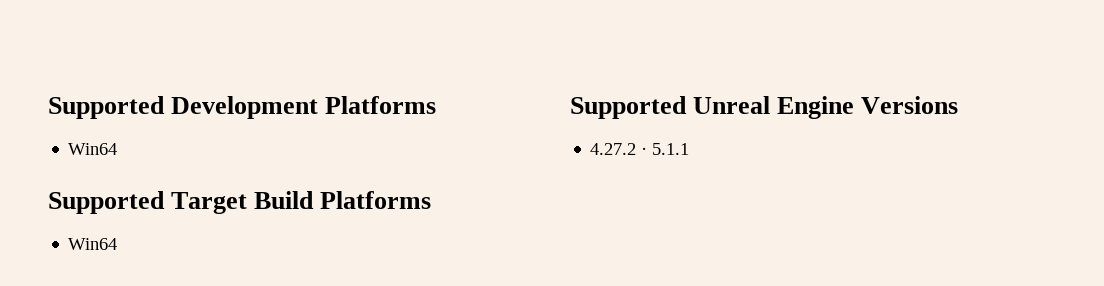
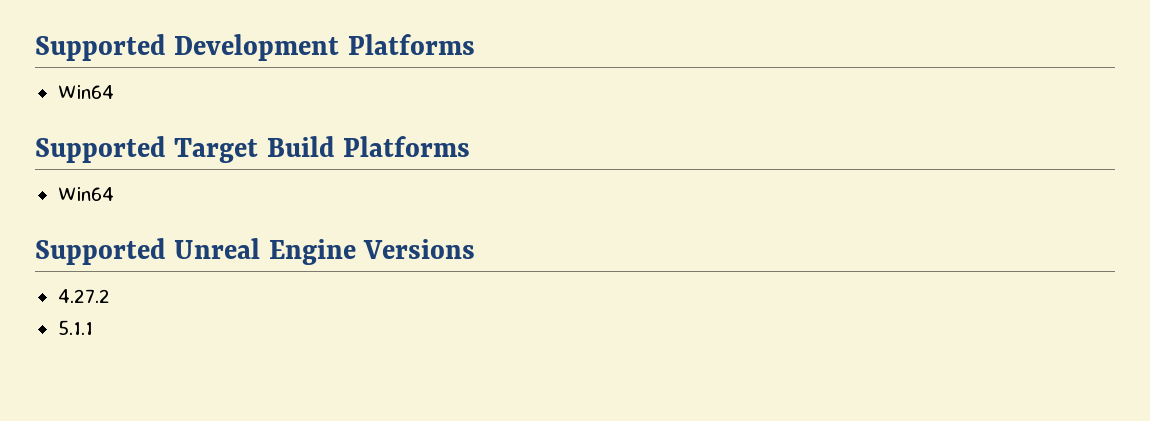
- 4.27.2 · 5.1.1
+ 4.27.2
+ 5.1.1

